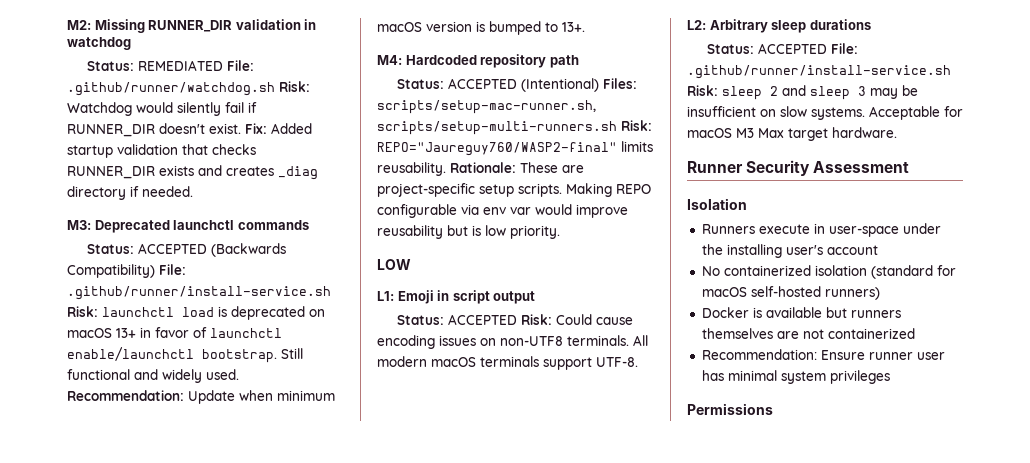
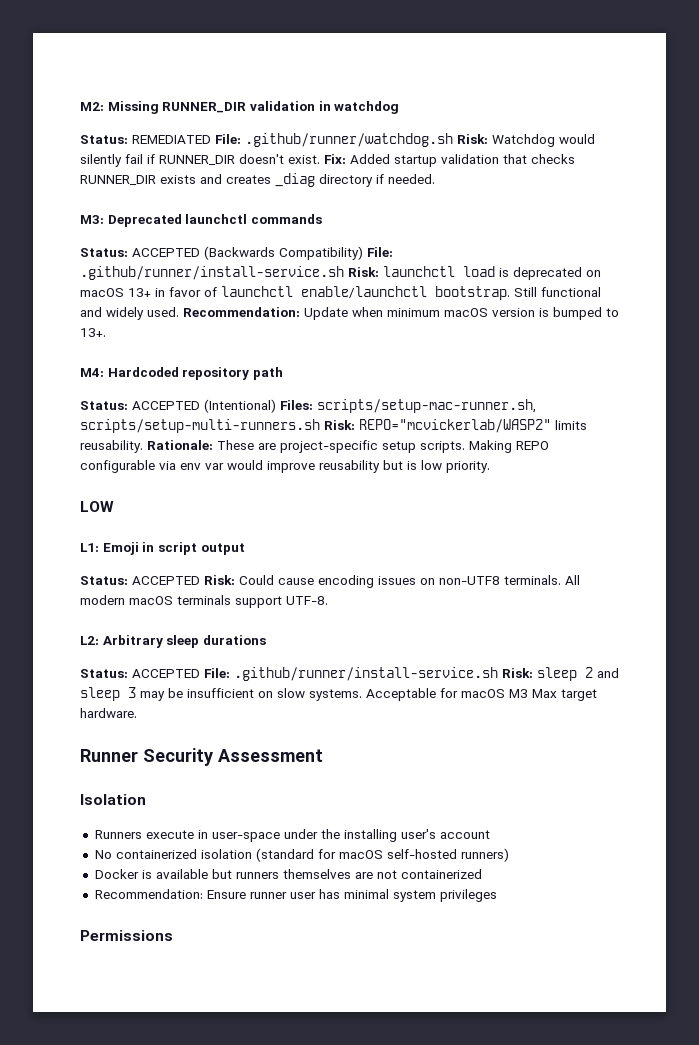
- Status: ACCEPTED (Intentional) Files: scripts/setup-mac-runner.sh, scripts/setup-multi-runners.sh Risk: REPO="Jaureguy760/WASP2-final" limits reusability.
+ Status: ACCEPTED (Intentional) Files: scripts/setup-mac-runner.sh, scripts/setup-multi-runners.sh Risk: REPO="mcvickerlab/WASP2" limits reusability.

